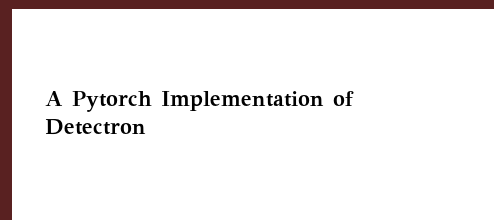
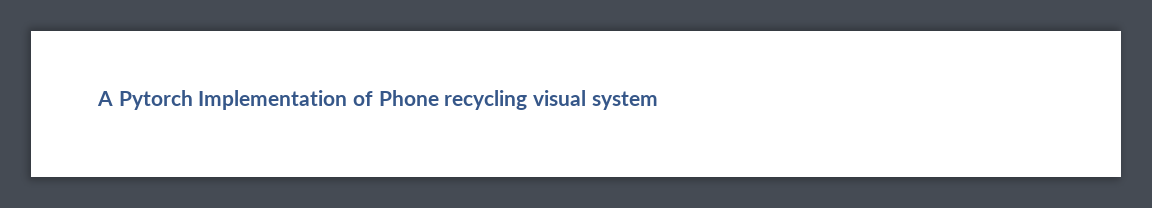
- A Pytorch Implementation of Detectron
+ A Pytorch Implementation of Phone recycling visual system

